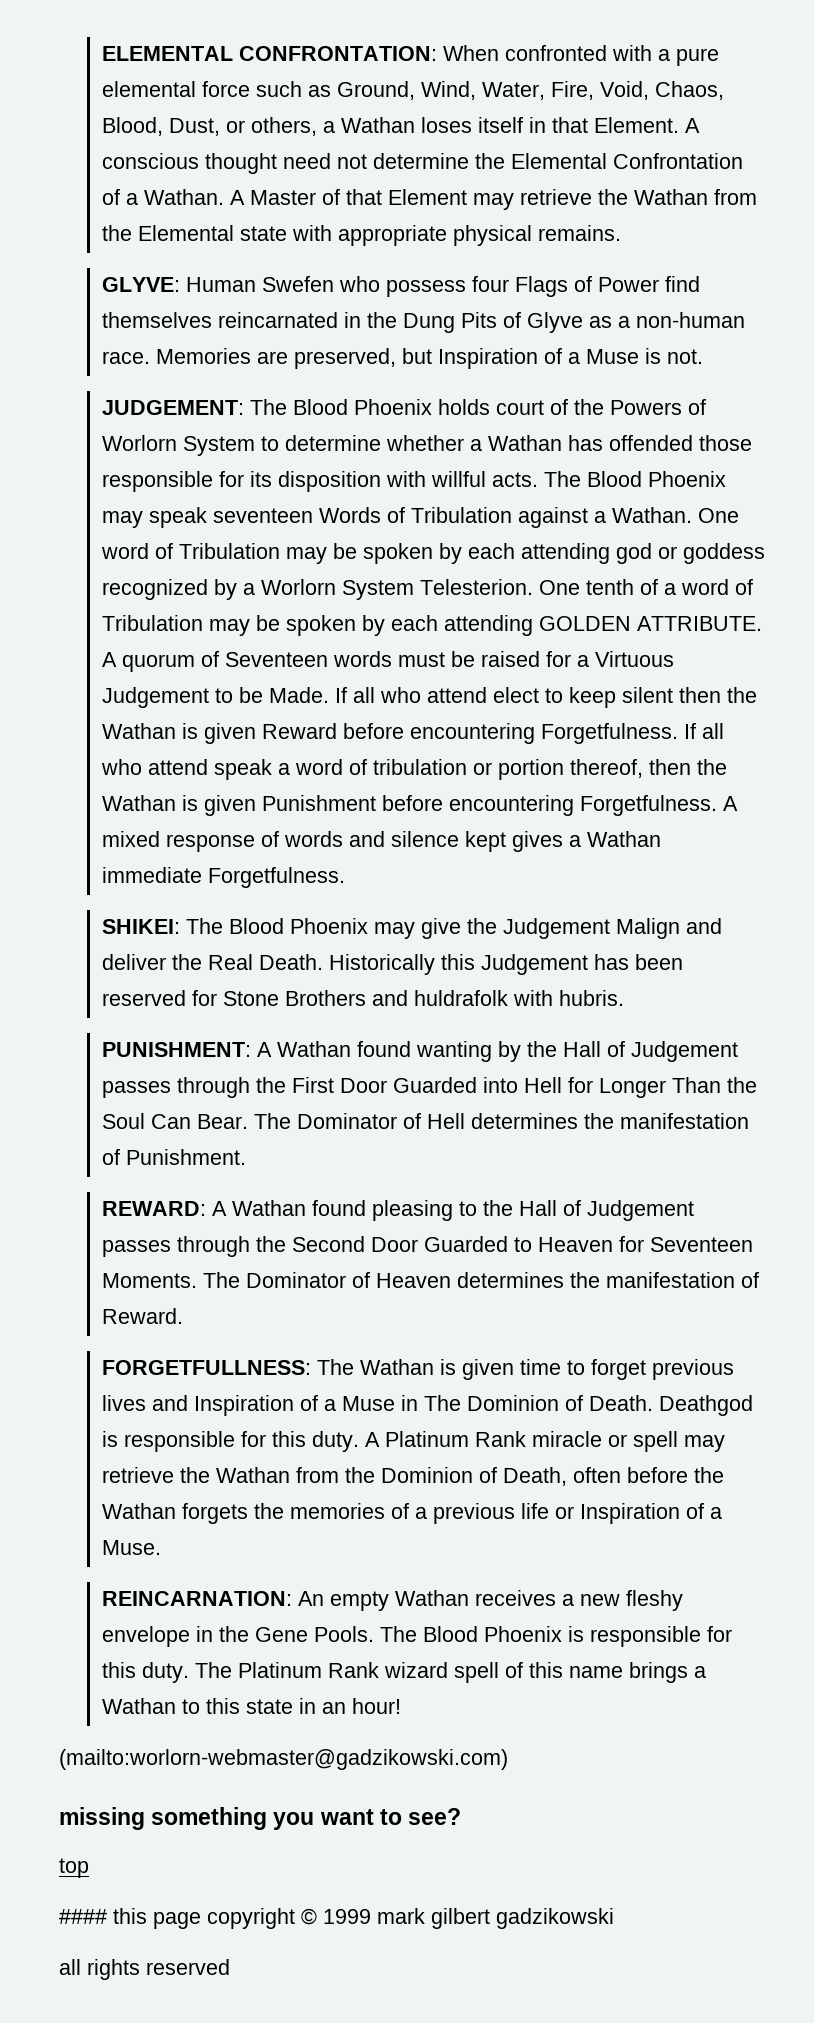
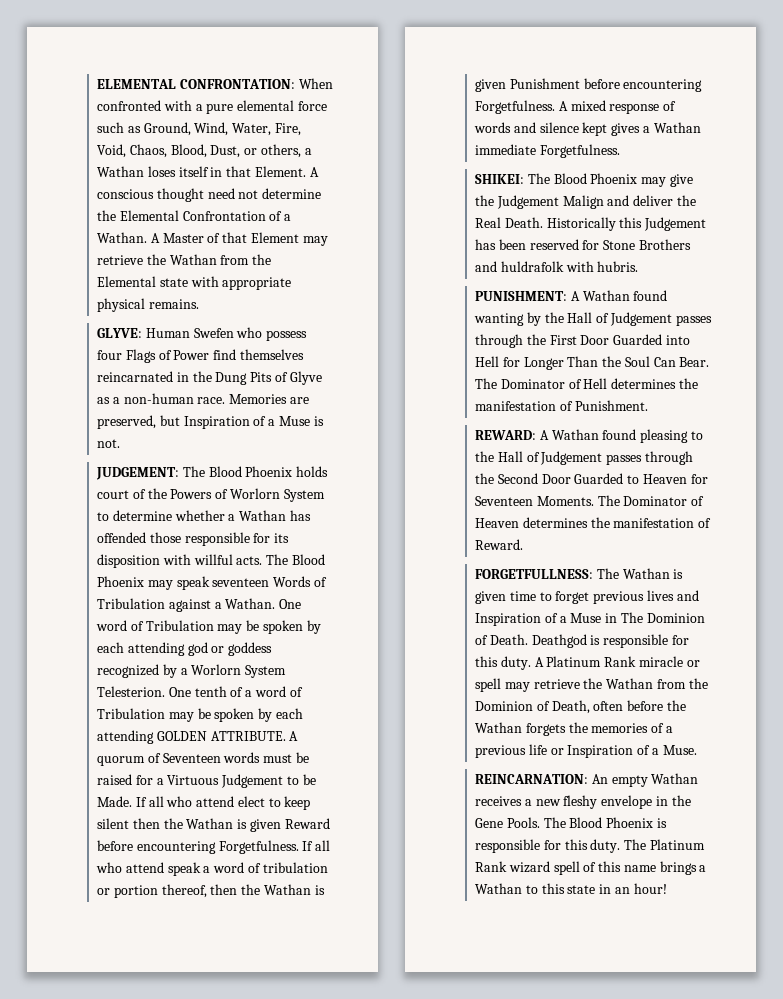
- (mailto:worlorn-webmaster@gadzikowski.com)
- missing something you want to see?
- top
- #### this page copyright © 1999 mark gilbert gadzikowski
- all rights reserved

